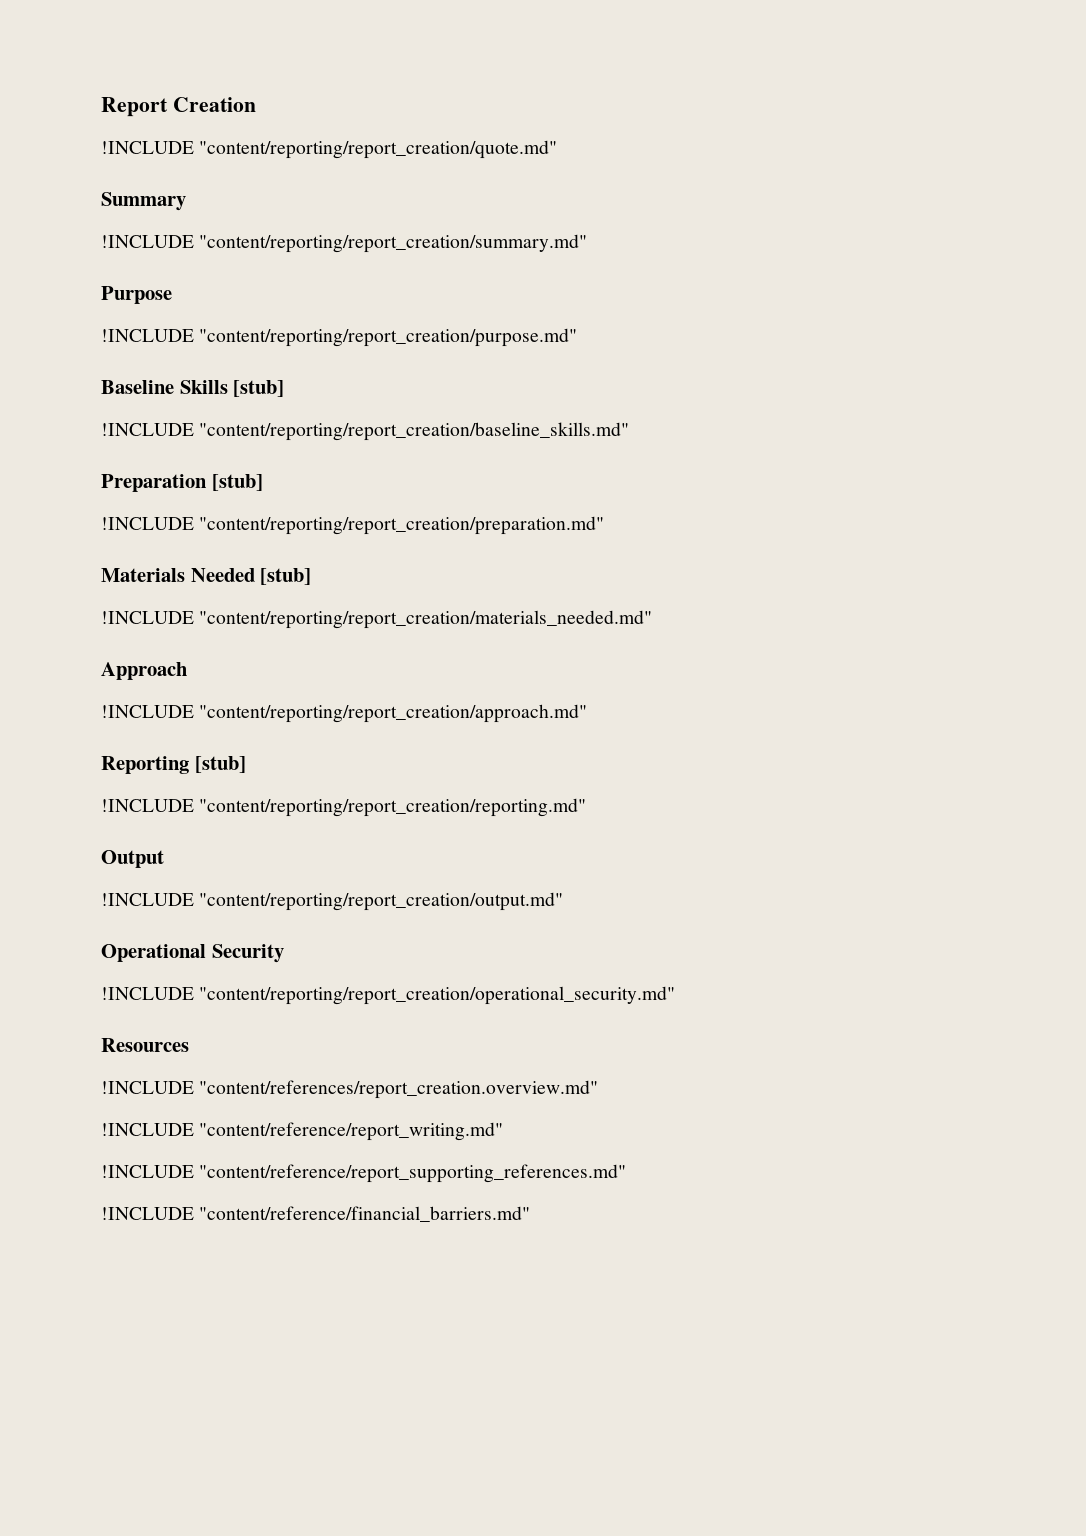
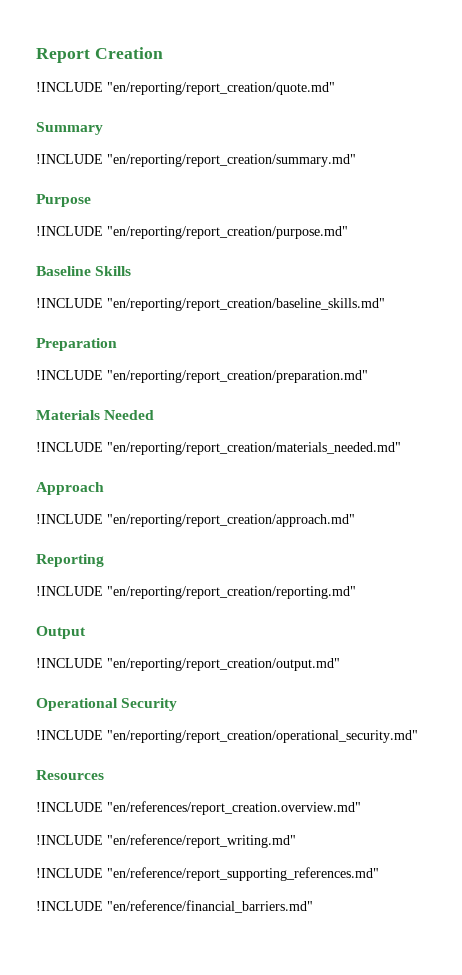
- !INCLUDE "content/reporting/report_creation/quote.md"
+ !INCLUDE "en/reporting/report_creation/quote.md"
- !INCLUDE "content/reporting/report_creation/summary.md"
+ !INCLUDE "en/reporting/report_creation/summary.md"
- !INCLUDE "content/reporting/report_creation/purpose.md"
+ !INCLUDE "en/reporting/report_creation/purpose.md"
- Baseline Skills [stub]
- !INCLUDE "content/reporting/report_creation/baseline_skills.md"
+ Baseline Skills
+ !INCLUDE "en/reporting/report_creation/baseline_skills.md"
- Preparation [stub]
- !INCLUDE "content/reporting/report_creation/preparation.md"
+ Preparation
+ !INCLUDE "en/reporting/report_creation/preparation.md"
- Materials Needed [stub]
- !INCLUDE "content/reporting/report_creation/materials_needed.md"
+ Materials Needed
+ !INCLUDE "en/reporting/report_creation/materials_needed.md"
- !INCLUDE "content/reporting/report_creation/approach.md"
+ !INCLUDE "en/reporting/report_creation/approach.md"
- Reporting [stub]
- !INCLUDE "content/reporting/report_creation/reporting.md"
+ Reporting
+ !INCLUDE "en/reporting/report_creation/reporting.md"
- !INCLUDE "content/reporting/report_creation/output.md"
+ !INCLUDE "en/reporting/report_creation/output.md"
- !INCLUDE "content/reporting/report_creation/operational_security.md"
+ !INCLUDE "en/reporting/report_creation/operational_security.md"
- !INCLUDE "content/references/report_creation.overview.md"
- !INCLUDE "content/reference/report_writing.md"
- !INCLUDE "content/reference/report_supporting_references.md"
- !INCLUDE "content/reference/financial_barriers.md"
+ !INCLUDE "en/references/report_creation.overview.md"
+ !INCLUDE "en/reference/report_writing.md"
+ !INCLUDE "en/reference/report_supporting_references.md"
+ !INCLUDE "en/reference/financial_barriers.md"

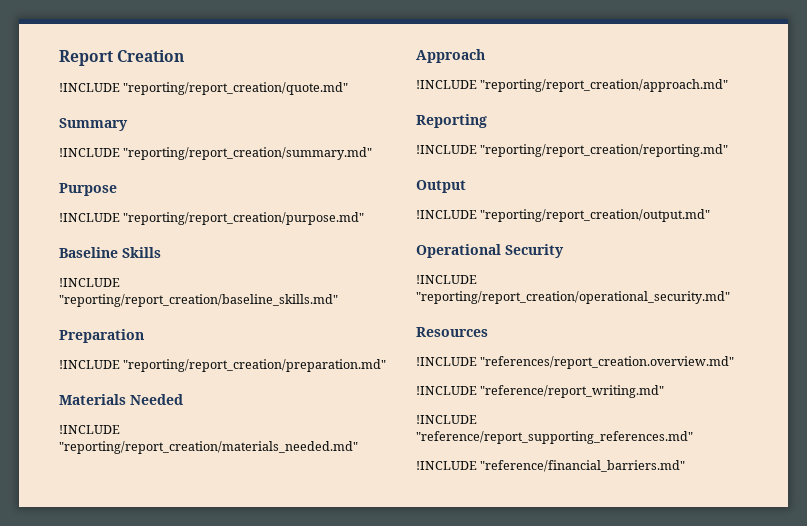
- !INCLUDE "en/reporting/report_creation/quote.md"
+ !INCLUDE "reporting/report_creation/quote.md"
- !INCLUDE "en/reporting/report_creation/summary.md"
+ !INCLUDE "reporting/report_creation/summary.md"
- !INCLUDE "en/reporting/report_creation/purpose.md"
+ !INCLUDE "reporting/report_creation/purpose.md"
- !INCLUDE "en/reporting/report_creation/baseline_skills.md"
+ !INCLUDE "reporting/report_creation/baseline_skills.md"
- !INCLUDE "en/reporting/report_creation/preparation.md"
+ !INCLUDE "reporting/report_creation/preparation.md"
- !INCLUDE "en/reporting/report_creation/materials_needed.md"
+ !INCLUDE "reporting/report_creation/materials_needed.md"
- !INCLUDE "en/reporting/report_creation/approach.md"
+ !INCLUDE "reporting/report_creation/approach.md"
- !INCLUDE "en/reporting/report_creation/reporting.md"
+ !INCLUDE "reporting/report_creation/reporting.md"
- !INCLUDE "en/reporting/report_creation/output.md"
+ !INCLUDE "reporting/report_creation/output.md"
- !INCLUDE "en/reporting/report_creation/operational_security.md"
+ !INCLUDE "reporting/report_creation/operational_security.md"
- !INCLUDE "en/references/report_creation.overview.md"
- !INCLUDE "en/reference/report_writing.md"
- !INCLUDE "en/reference/report_supporting_references.md"
- !INCLUDE "en/reference/financial_barriers.md"
+ !INCLUDE "references/report_creation.overview.md"
+ !INCLUDE "reference/report_writing.md"
+ !INCLUDE "reference/report_supporting_references.md"
+ !INCLUDE "reference/financial_barriers.md"

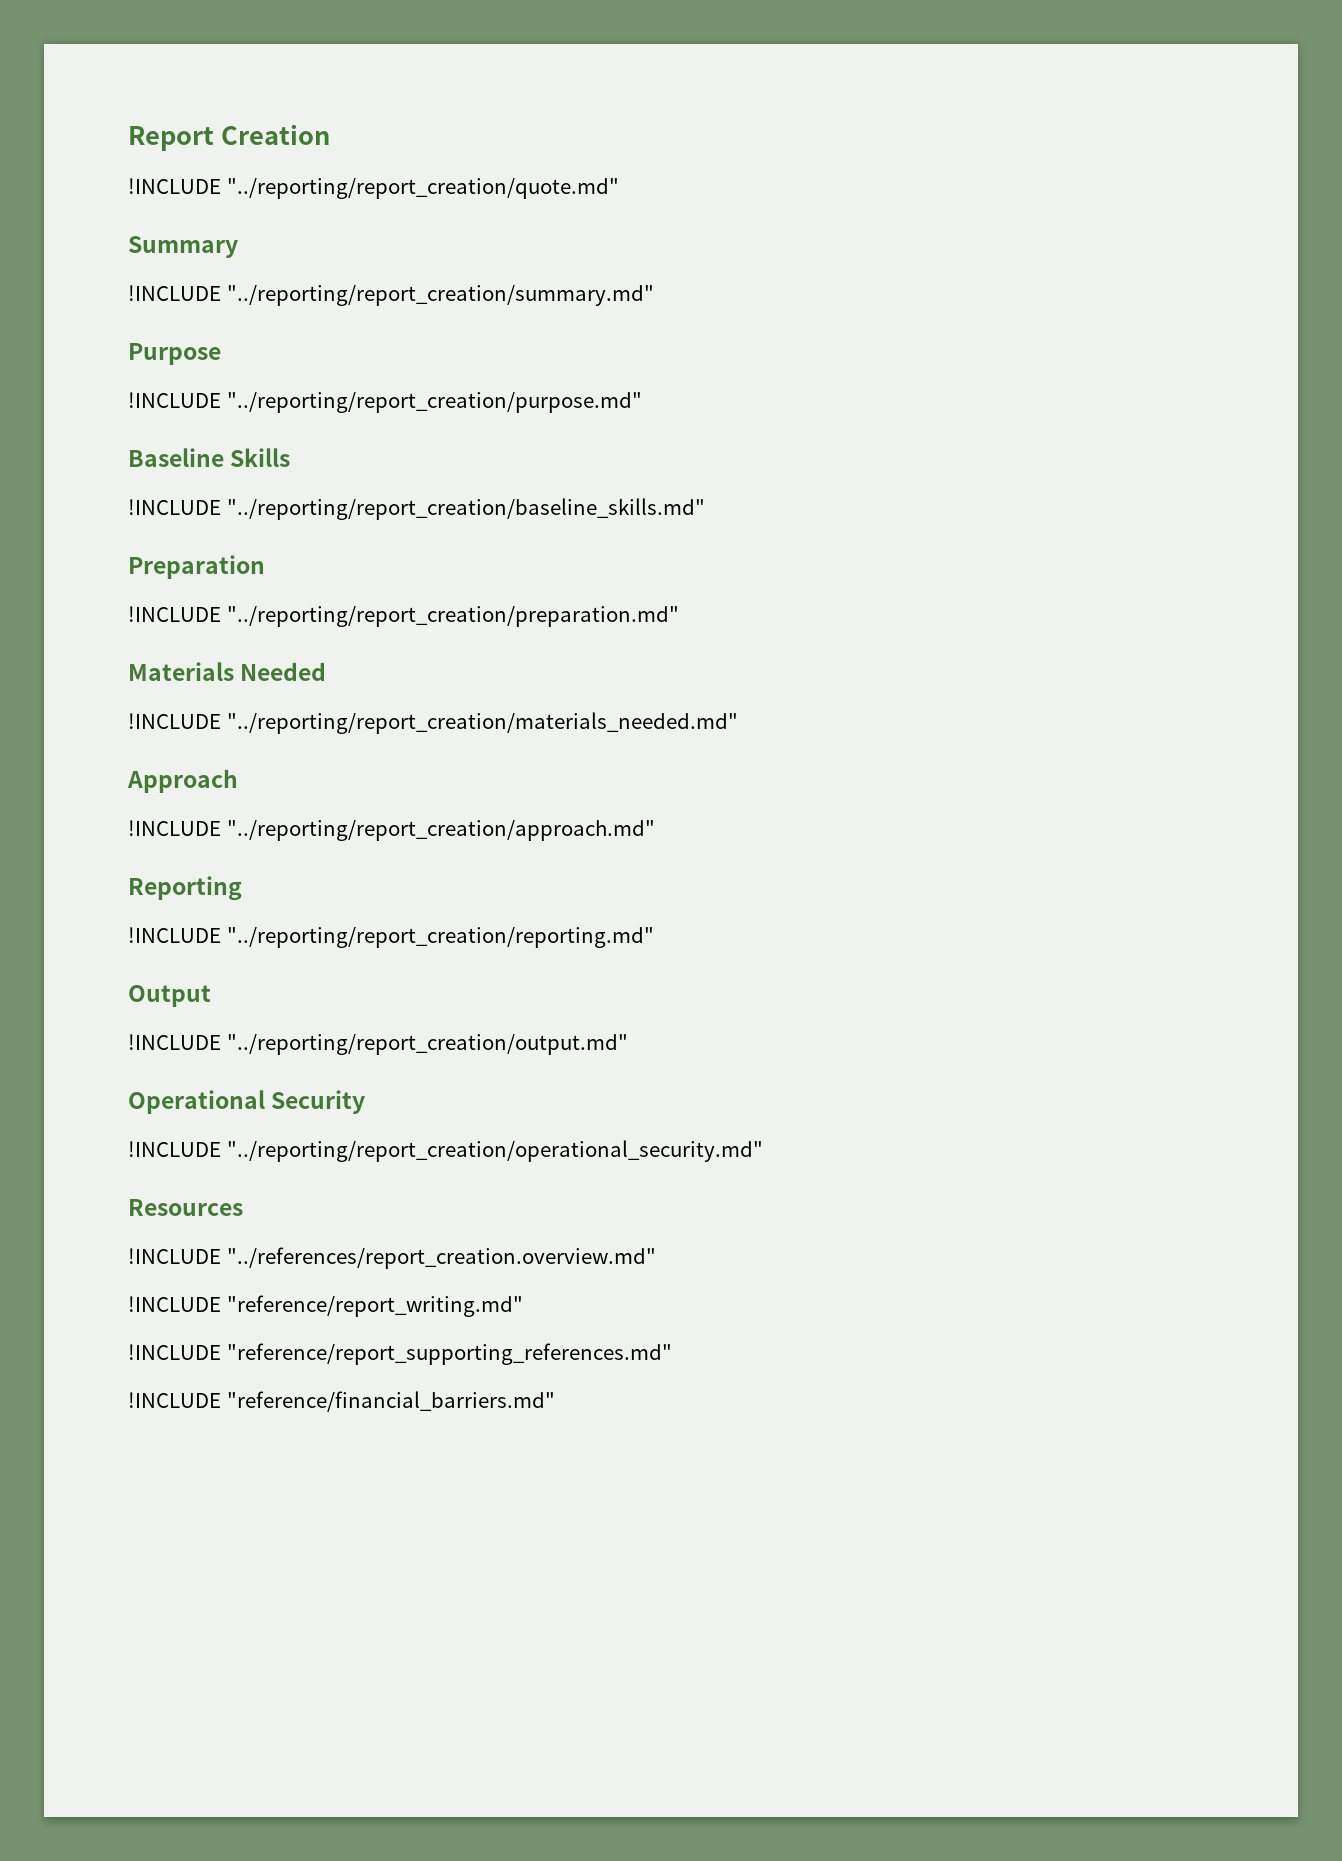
- !INCLUDE "reporting/report_creation/quote.md"
+ !INCLUDE "../reporting/report_creation/quote.md"
- !INCLUDE "reporting/report_creation/summary.md"
+ !INCLUDE "../reporting/report_creation/summary.md"
- !INCLUDE "reporting/report_creation/purpose.md"
+ !INCLUDE "../reporting/report_creation/purpose.md"
- !INCLUDE "reporting/report_creation/baseline_skills.md"
+ !INCLUDE "../reporting/report_creation/baseline_skills.md"
- !INCLUDE "reporting/report_creation/preparation.md"
+ !INCLUDE "../reporting/report_creation/preparation.md"
- !INCLUDE "reporting/report_creation/materials_needed.md"
+ !INCLUDE "../reporting/report_creation/materials_needed.md"
- !INCLUDE "reporting/report_creation/approach.md"
+ !INCLUDE "../reporting/report_creation/approach.md"
- !INCLUDE "reporting/report_creation/reporting.md"
+ !INCLUDE "../reporting/report_creation/reporting.md"
- !INCLUDE "reporting/report_creation/output.md"
+ !INCLUDE "../reporting/report_creation/output.md"
- !INCLUDE "reporting/report_creation/operational_security.md"
+ !INCLUDE "../reporting/report_creation/operational_security.md"
- !INCLUDE "references/report_creation.overview.md"
+ !INCLUDE "../references/report_creation.overview.md"

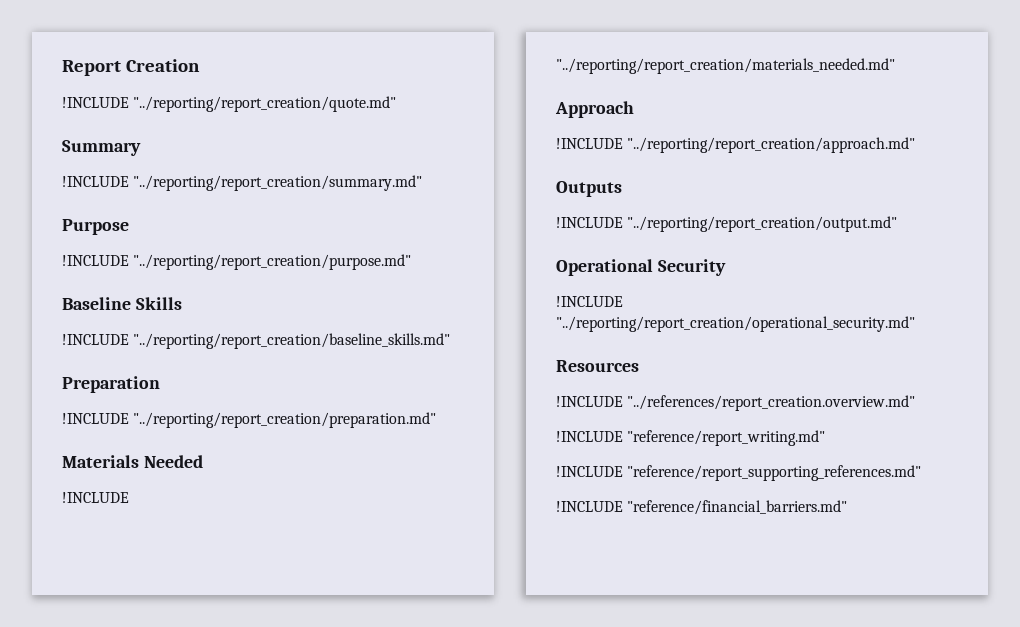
- Reporting
- !INCLUDE "../reporting/report_creation/reporting.md"
- Output
+ Outputs

